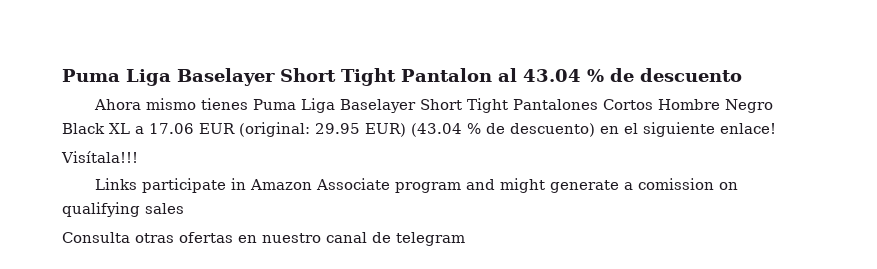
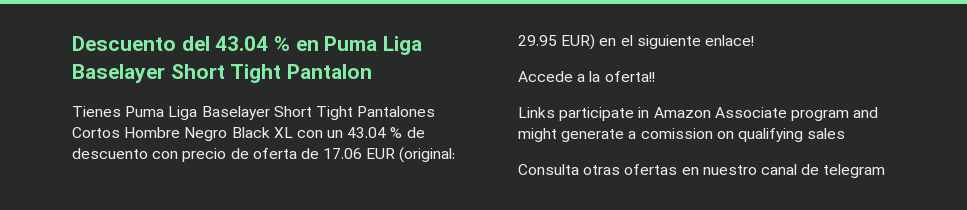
- Puma Liga Baselayer Short Tight Pantalon al 43.04 % de descuento
- Ahora mismo tienes Puma Liga Baselayer Short Tight Pantalones Cortos Hombre Negro Black XL a 17.06 EUR (original: 29.95 EUR) (43.04 % de descuento) en el siguiente enlace!
+ Descuento del 43.04 % en Puma Liga Baselayer Short Tight Pantalon
+ Tienes Puma Liga Baselayer Short Tight Pantalones Cortos Hombre Negro Black XL con un 43.04 % de descuento con precio de oferta de 17.06 EUR (original: 29.95 EUR) en el siguiente enlace!
- Visítala!!!
+ Accede a la oferta!!

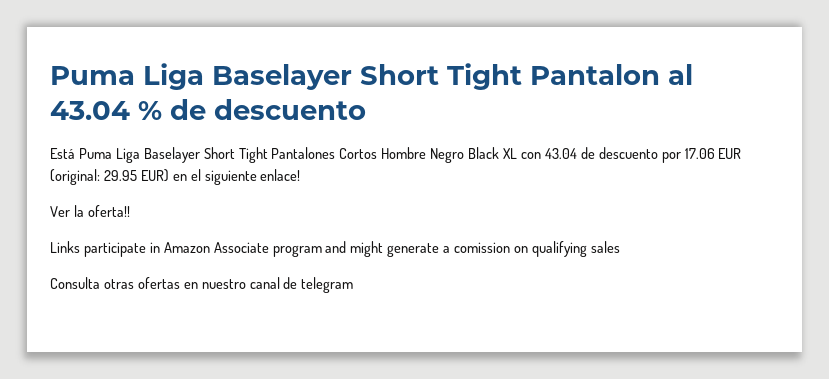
- Descuento del 43.04 % en Puma Liga Baselayer Short Tight Pantalon
- Tienes Puma Liga Baselayer Short Tight Pantalones Cortos Hombre Negro Black XL con un 43.04 % de descuento con precio de oferta de 17.06 EUR (original: 29.95 EUR) en el siguiente enlace!
+ Puma Liga Baselayer Short Tight Pantalon al 43.04 % de descuento
+ Está Puma Liga Baselayer Short Tight Pantalones Cortos Hombre Negro Black XL con 43.04 de descuento por 17.06 EUR (original: 29.95 EUR) en el siguiente enlace!
- Accede a la oferta!!
+ Ver la oferta!!

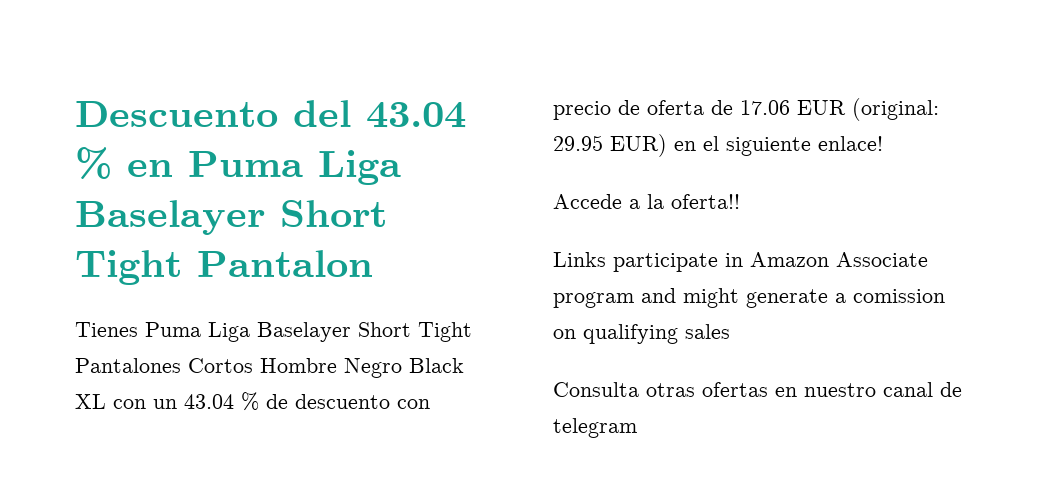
- Puma Liga Baselayer Short Tight Pantalon al 43.04 % de descuento
- Está Puma Liga Baselayer Short Tight Pantalones Cortos Hombre Negro Black XL con 43.04 de descuento por 17.06 EUR (original: 29.95 EUR) en el siguiente enlace!
+ Descuento del 43.04 % en Puma Liga Baselayer Short Tight Pantalon
+ Tienes Puma Liga Baselayer Short Tight Pantalones Cortos Hombre Negro Black XL con un 43.04 % de descuento con precio de oferta de 17.06 EUR (original: 29.95 EUR) en el siguiente enlace!
- Ver la oferta!!
+ Accede a la oferta!!

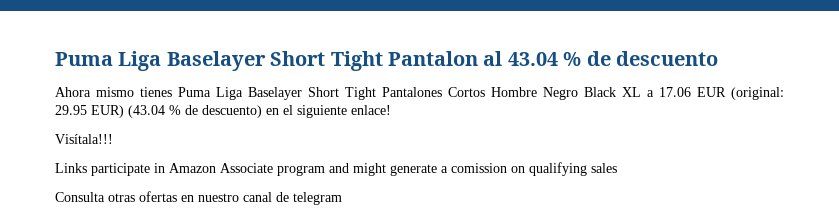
- Descuento del 43.04 % en Puma Liga Baselayer Short Tight Pantalon
- Tienes Puma Liga Baselayer Short Tight Pantalones Cortos Hombre Negro Black XL con un 43.04 % de descuento con precio de oferta de 17.06 EUR (original: 29.95 EUR) en el siguiente enlace!
+ Puma Liga Baselayer Short Tight Pantalon al 43.04 % de descuento
+ Ahora mismo tienes Puma Liga Baselayer Short Tight Pantalones Cortos Hombre Negro Black XL a 17.06 EUR (original: 29.95 EUR) (43.04 % de descuento) en el siguiente enlace!
- Accede a la oferta!!
+ Visítala!!!

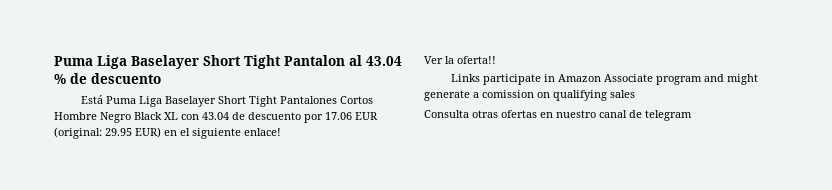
- Ahora mismo tienes Puma Liga Baselayer Short Tight Pantalones Cortos Hombre Negro Black XL a 17.06 EUR (original: 29.95 EUR) (43.04 % de descuento) en el siguiente enlace!
+ Está Puma Liga Baselayer Short Tight Pantalones Cortos Hombre Negro Black XL con 43.04 de descuento por 17.06 EUR (original: 29.95 EUR) en el siguiente enlace!
- Visítala!!!
+ Ver la oferta!!

